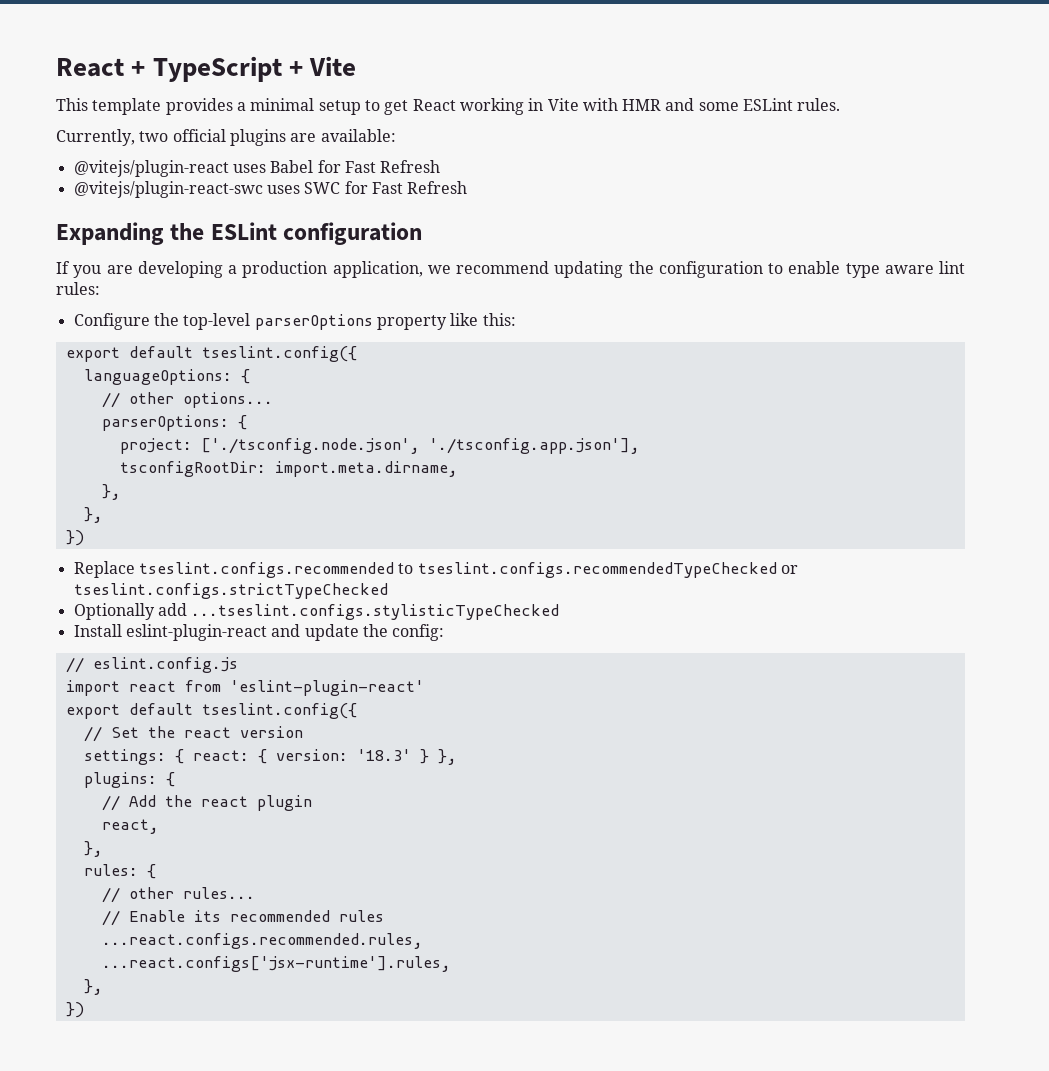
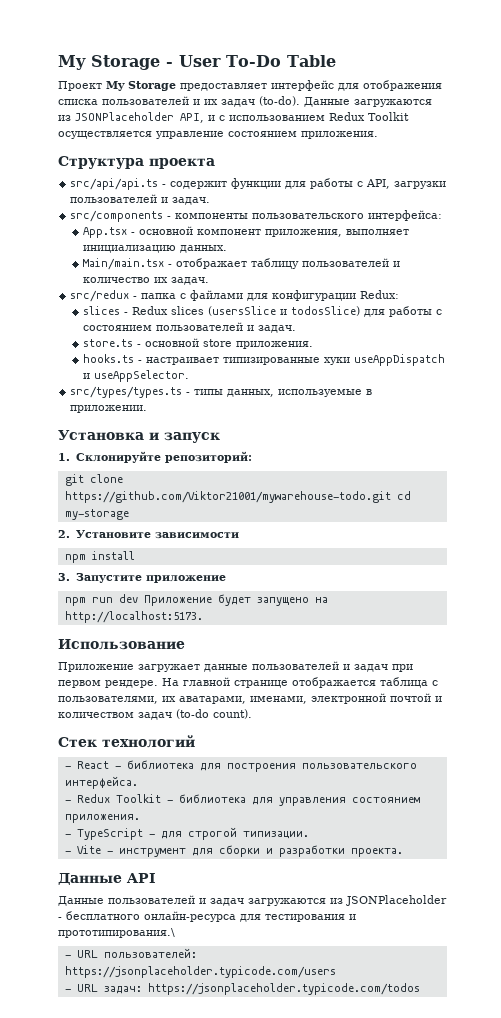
- React + TypeScript + Vite
- This template provides a minimal setup to get React working in Vite with HMR and some ESLint rules.
- Currently, two official plugins are available:
- @vitejs/plugin-react uses Babel for Fast Refresh
- @vitejs/plugin-react-swc uses SWC for Fast Refresh
- Expanding the ESLint configuration
- If you are developing a production application, we recommend updating the configuration to enable type aware lint rules:
- Configure the top-level parserOptions property like this:
- export default tseslint.config({
- languageOptions: {
- // other options...
- parserOptions: {
- project: ['./tsconfig.node.json', './tsconfig.app.json'],
- tsconfigRootDir: import.meta.dirname,
- },
- },
- })
- Replace tseslint.configs.recommended to tseslint.configs.recommendedTypeChecked or tseslint.configs.strictTypeChecked
- Optionally add ...tseslint.configs.stylisticTypeChecked
- Install eslint-plugin-react and update the config:
- // eslint.config.js
- import react from 'eslint-plugin-react'
- export default tseslint.config({
- // Set the react version
- settings: { react: { version: '18.3' } },
- plugins: {
- // Add the react plugin
- react,
- },
- rules: {
- // other rules...
- // Enable its recommended rules
- ...react.configs.recommended.rules,
- ...react.configs['jsx-runtime'].rules,
- },
- })
+ My Storage - User To-Do Table
+ Проект My Storage предоставляет интерфейс для отображения списка пользователей и их задач (to-do). Данные загружаются из JSONPlaceholder API, и с использованием Redux Toolkit осуществляется управление состоянием приложения.
+ Структура проекта
+ src/api/api.ts - содержит функции для работы с API, загрузки пользователей и задач.
+ src/components - компоненты пользовательского интерфейса:
+ App.tsx - основной компонент приложения, выполняет инициализацию данных.
+ Main/main.tsx - отображает таблицу пользователей и количество их задач.
+ src/redux - папка с файлами для конфигурации Redux:
+ slices - Redux slices (usersSlice и todosSlice) для работы с состоянием пользователей и задач.
+ store.ts - основной store приложения.
+ hooks.ts - настраивает типизированные хуки useAppDispatch и useAppSelector.
+ src/types/types.ts - типы данных, используемые в приложении.
+ Установка и запуск
+ 1. Склонируйте репозиторий:
+ git clone https://github.com/Viktor21001/mywarehouse-todo.git cd my-storage
+ 2. Установите зависимости
+ npm install
+ 3. Запустите приложение
+ npm run dev Приложение будет запущено на http://localhost:5173.
+ Использование
+ Приложение загружает данные пользователей и задач при первом рендере. На главной странице отображается таблица с пользователями, их аватарами, именами, электронной почтой и количеством задач (to-do count).
+ Стек технологий
+ - React - библиотека для построения пользовательского интерфейса.
+ - Redux Toolkit - библиотека для управления состоянием приложения.
+ - TypeScript - для строгой типизации.
+ - Vite - инструмент для сборки и разработки проекта.
+ Данные API
+ Данные пользователей и задач загружаются из JSONPlaceholder - бесплатного онлайн-ресурса для тестирования и прототипирования.\
+ - URL пользователей: https://jsonplaceholder.typicode.com/users
+ - URL задач: https://jsonplaceholder.typicode.com/todos

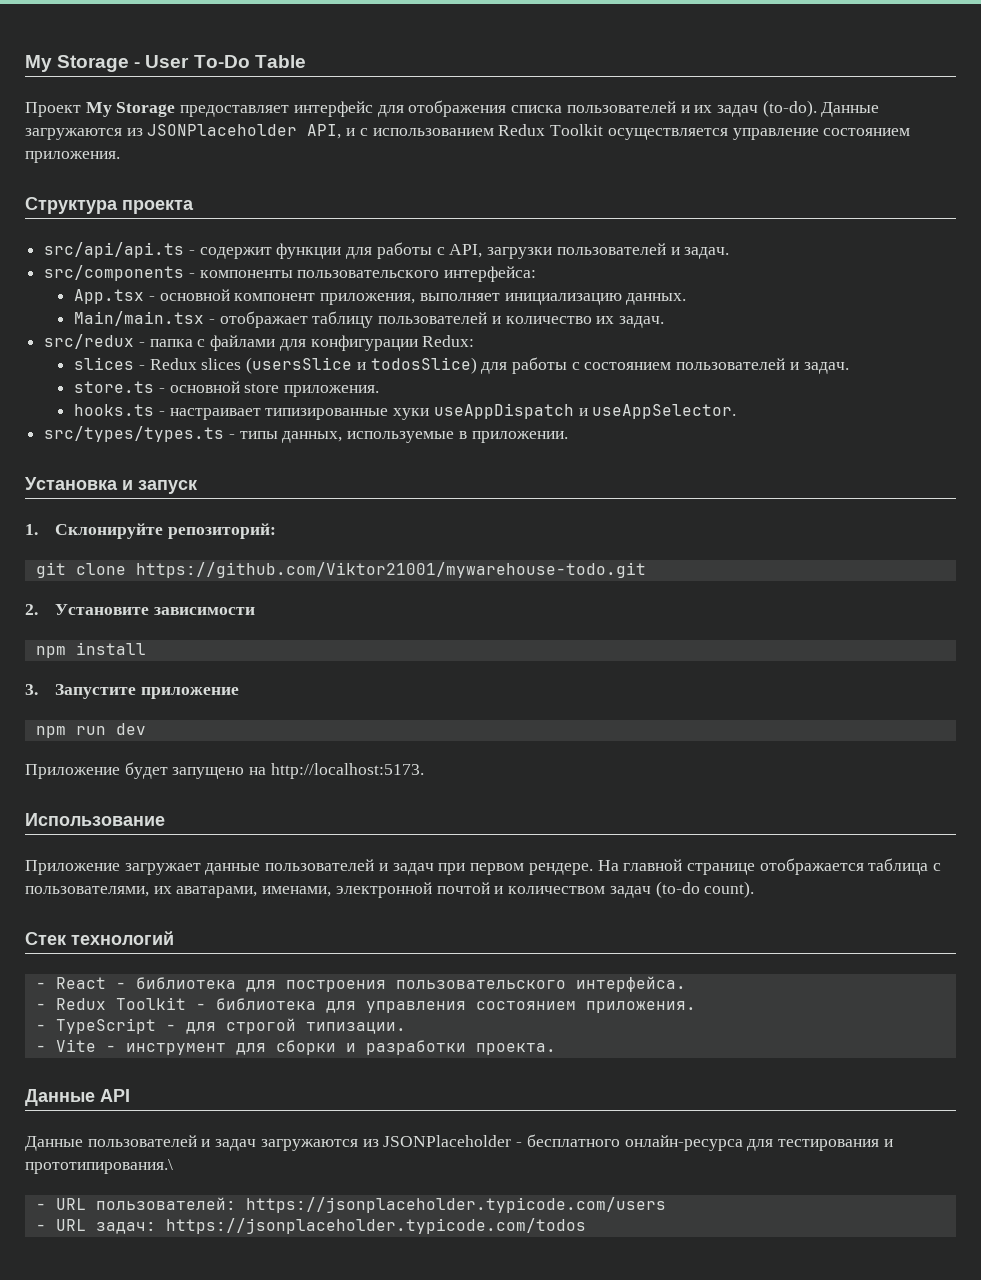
- git clone https://github.com/Viktor21001/mywarehouse-todo.git cd my-storage
+ git clone https://github.com/Viktor21001/mywarehouse-todo.git
- npm run dev Приложение будет запущено на http://localhost:5173.
+ npm run dev
+ Приложение будет запущено на http://localhost:5173.

